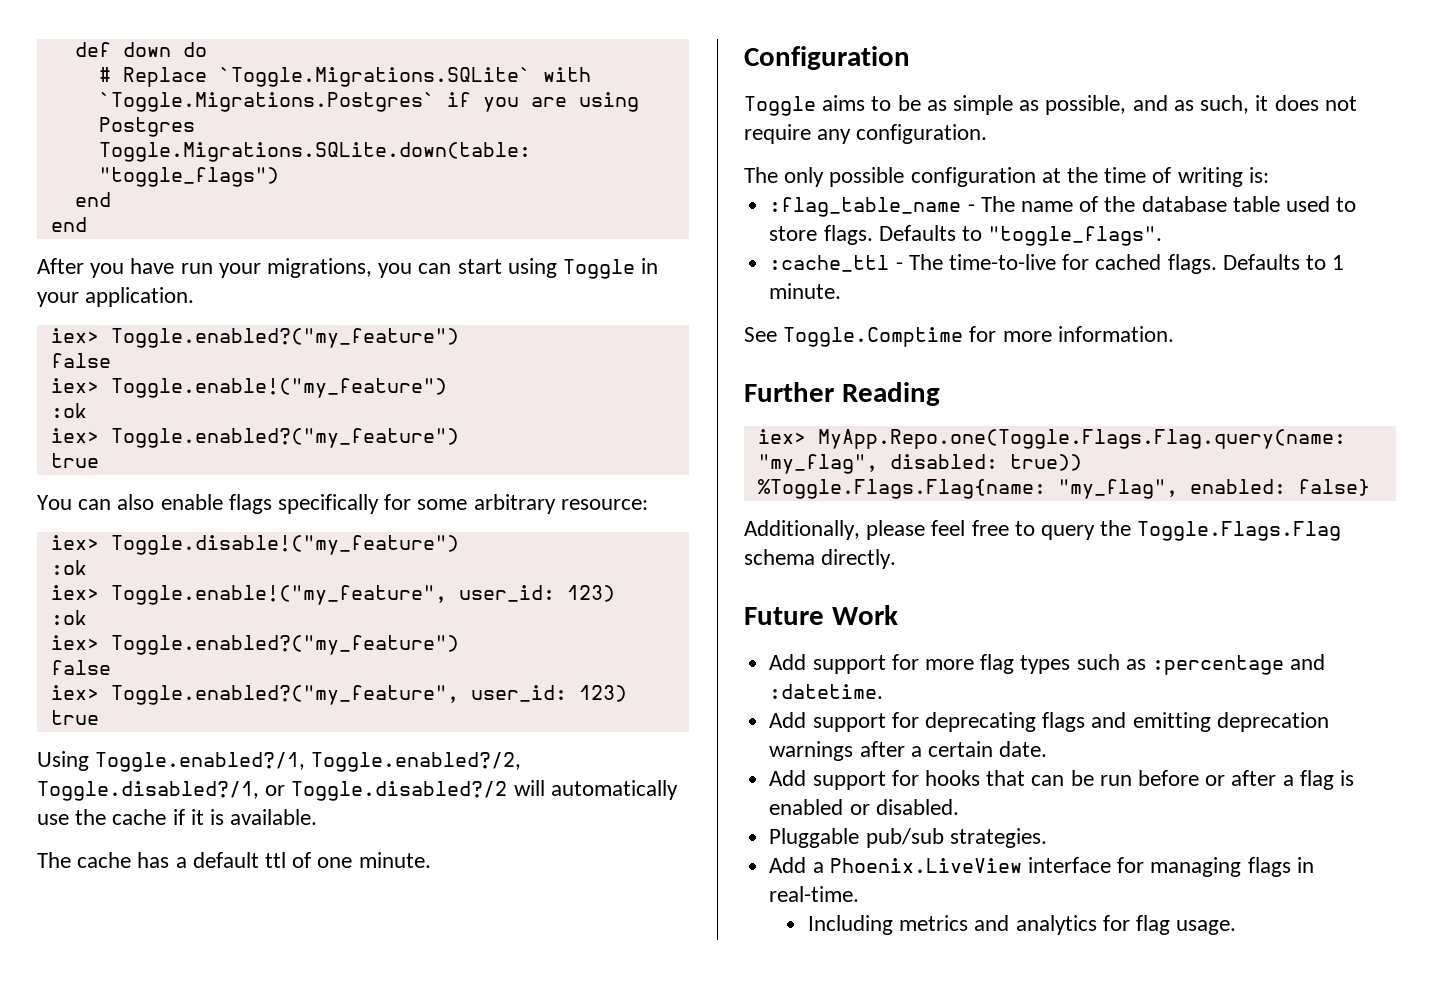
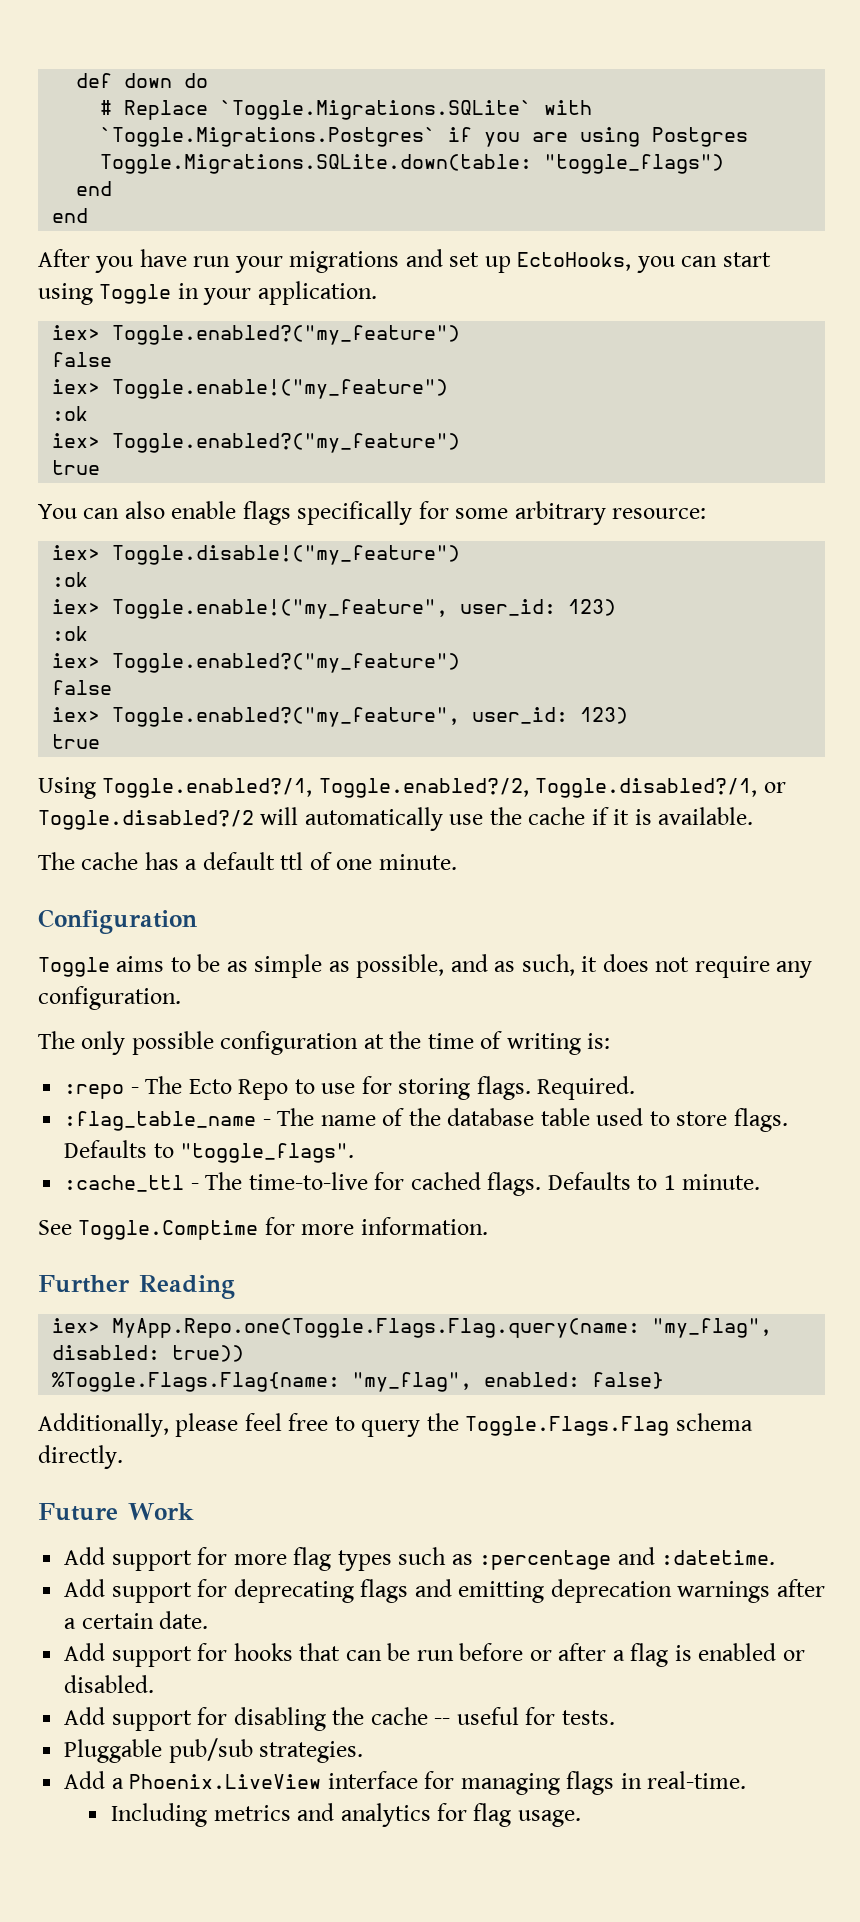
- After you have run your migrations, you can start using Toggle in your application.
+ After you have run your migrations and set up EctoHooks, you can start using Toggle in your application.
+ :repo - The Ecto Repo to use for storing flags. Required.
+ Add support for disabling the cache -- useful for tests.

